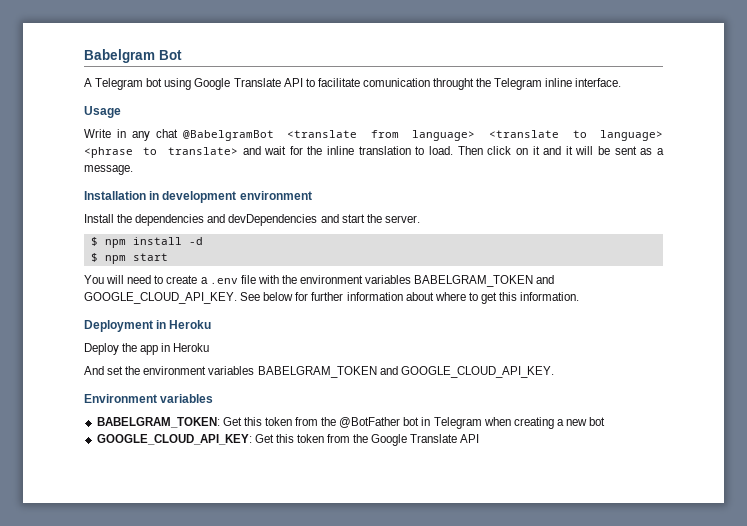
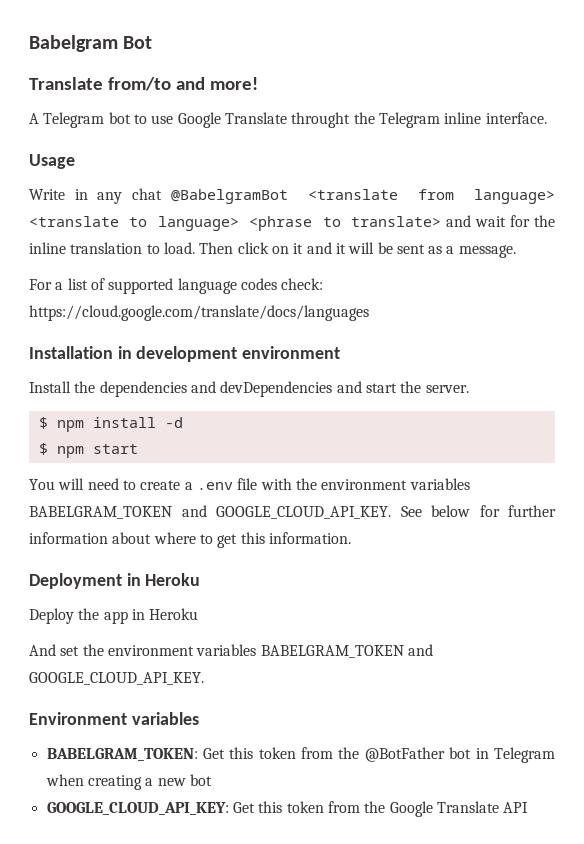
+ Translate from/to and more!
- A Telegram bot using Google Translate API to facilitate comunication throught the Telegram inline interface.
+ A Telegram bot to use Google Translate throught the Telegram inline interface.
+ For a list of supported language codes check: https://cloud.google.com/translate/docs/languages

